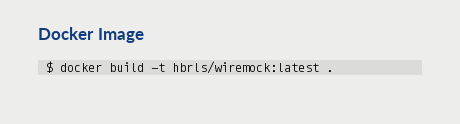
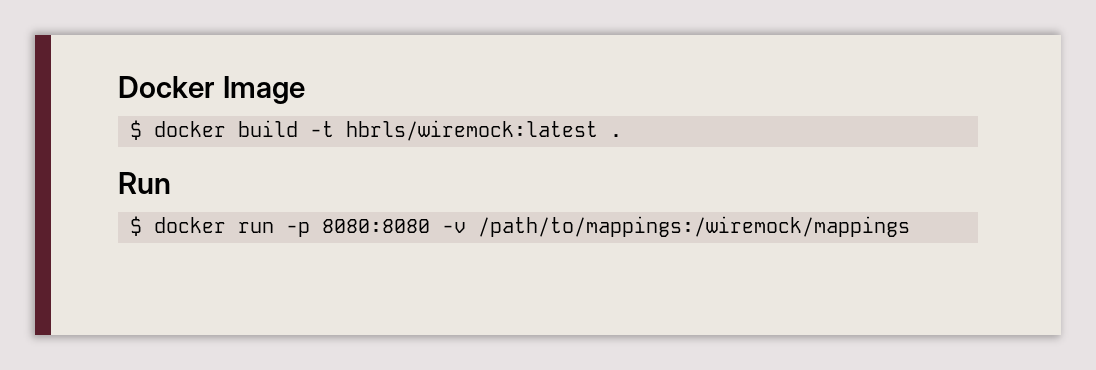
+ Run
+ $ docker run -p 8080:8080 -v /path/to/mappings:/wiremock/mappings

